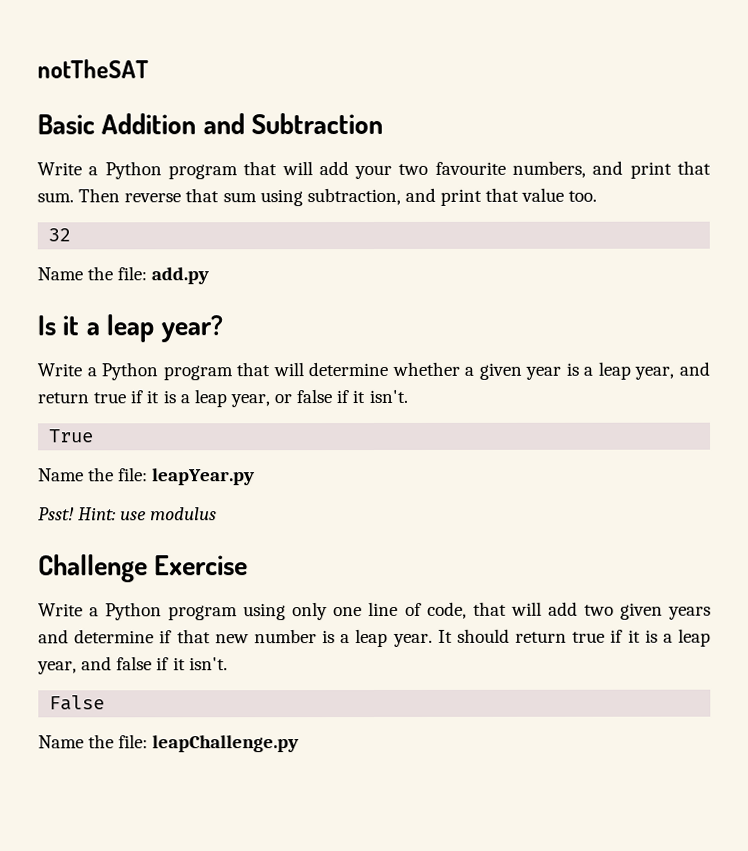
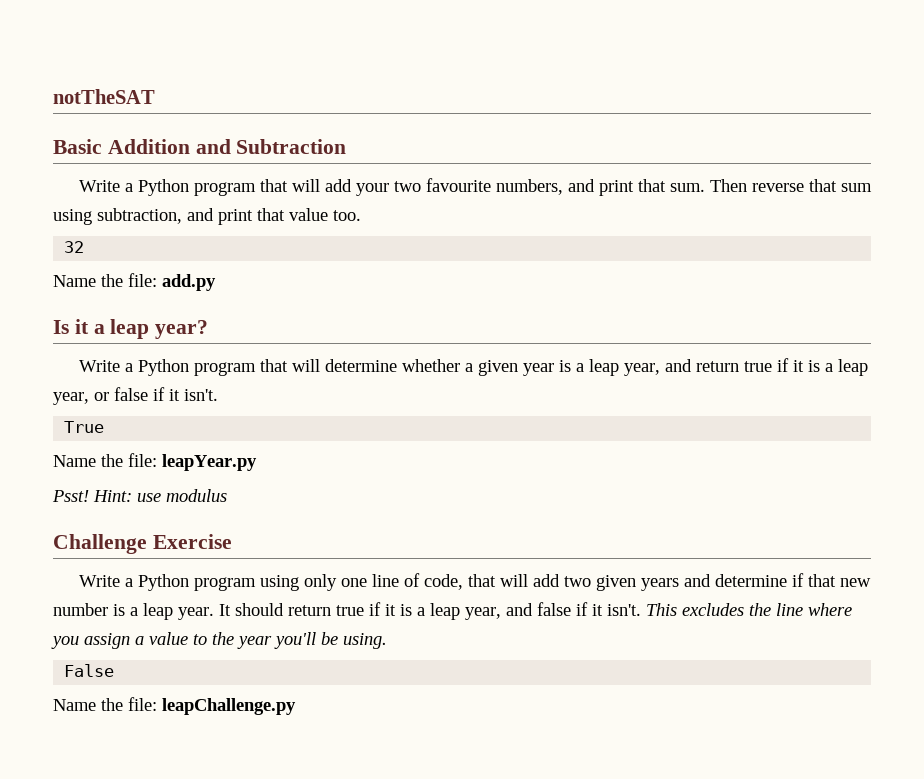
+ This excludes the line where you assign a value to the year you'll be using.

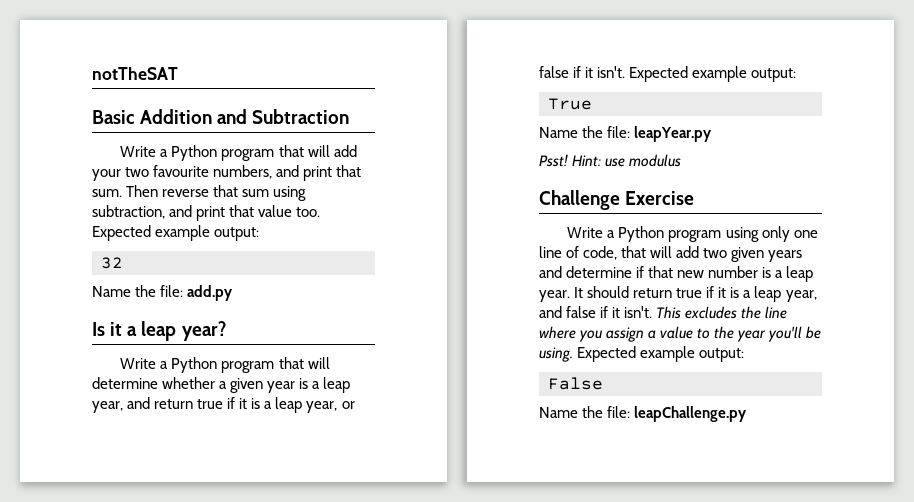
- Then reverse that sum using subtraction, and print that value too.
+ Then reverse that sum using subtraction, and print that value too. Expected example output:
- Write a Python program that will determine whether a given year is a leap year, and return true if it is a leap year, or false if it isn't.
+ Write a Python program that will determine whether a given year is a leap year, and return true if it is a leap year, or false if it isn't. Expected example output:
- This excludes the line where you assign a value to the year you'll be using.
+ This excludes the line where you assign a value to the year you'll be using. Expected example output:

